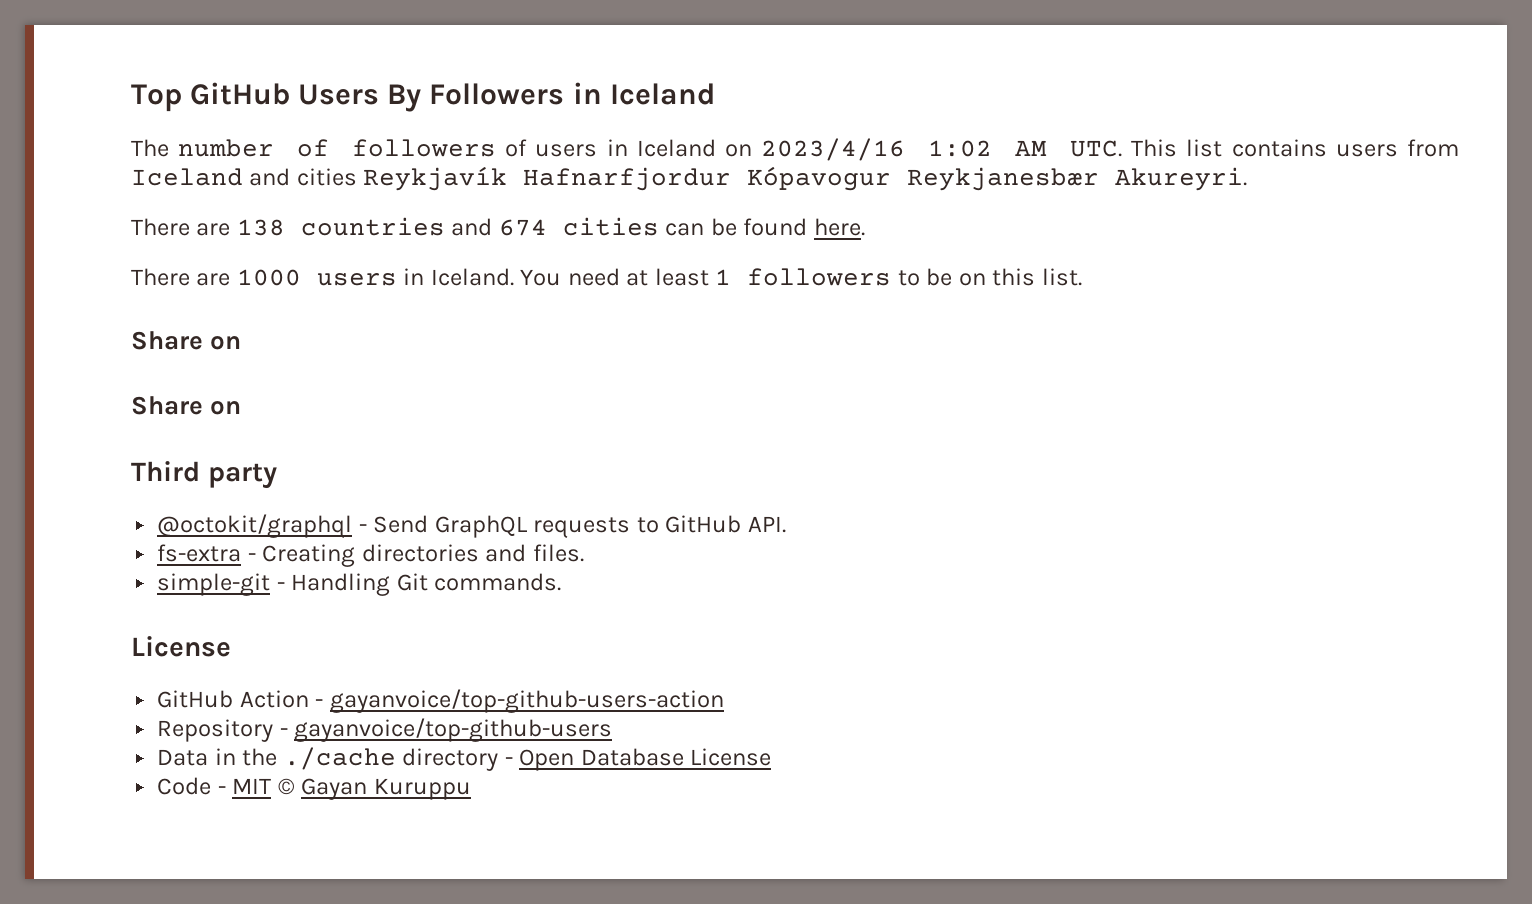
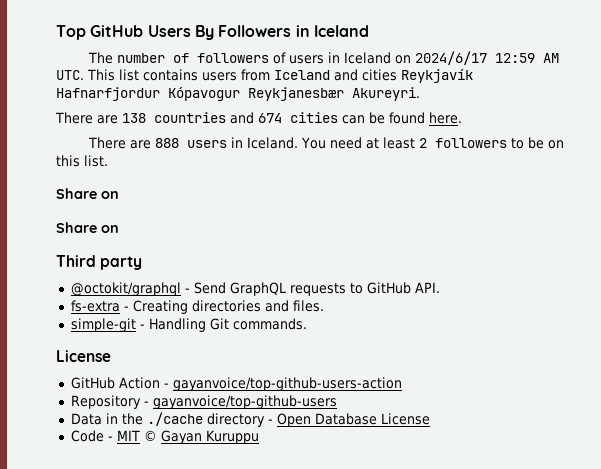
- The number of followers of users in Iceland on 2023/4/16 1:02 AM UTC. This list contains users from Iceland and cities Reykjavík Hafnarfjordur Kópavogur Reykjanesbær Akureyri.
+ The number of followers of users in Iceland on 2024/6/17 12:59 AM UTC. This list contains users from Iceland and cities Reykjavík Hafnarfjordur Kópavogur Reykjanesbær Akureyri.
- There are 1000 users in Iceland.
+ There are 888 users in Iceland.
- You need at least 1 followers to be on this list.
+ You need at least 2 followers to be on this list.

